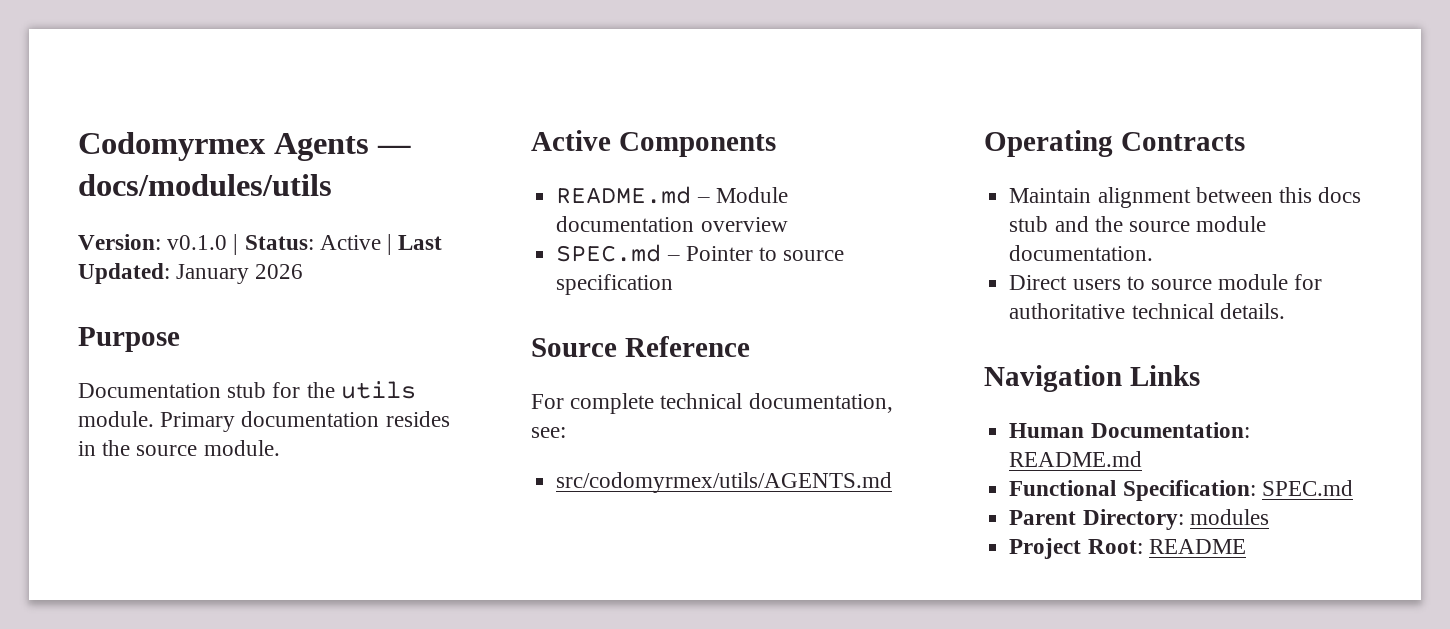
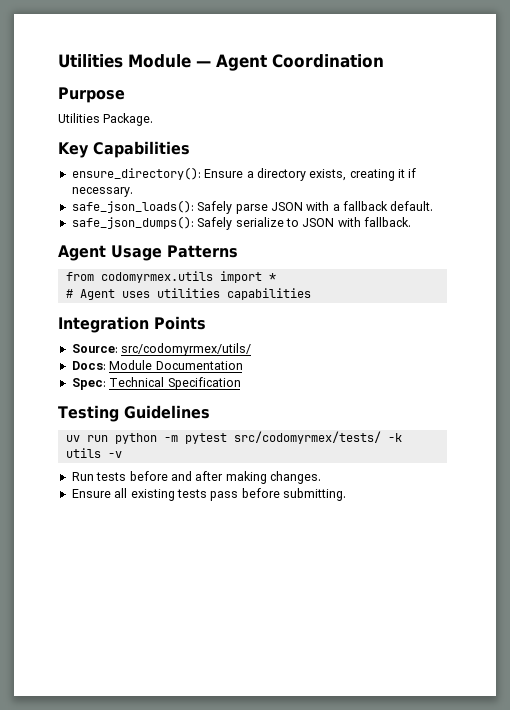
- Codomyrmex Agents — docs/modules/utils
- Version: v0.1.0 | Status: Active | Last Updated: January 2026
+ Utilities Module — Agent Coordination
  Purpose
- Documentation stub for the utils module. Primary documentation resides in the source module.
- Active Components
- README.md – Module documentation overview
- SPEC.md – Pointer to source specification
- Source Reference
- For complete technical documentation, see:
- src/codomyrmex/utils/AGENTS.md
- Operating Contracts
- Maintain alignment between this docs stub and the source module documentation.
- Direct users to source module for authoritative technical details.
- Navigation Links
- Human Documentation: README.md
- Functional Specification: SPEC.md
- Parent Directory: modules
- Project Root: README
+ Utilities Package.
+ Key Capabilities
+ ensure_directory(): Ensure a directory exists, creating it if necessary.
+ safe_json_loads(): Safely parse JSON with a fallback default.
+ safe_json_dumps(): Safely serialize to JSON with fallback.
+ Agent Usage Patterns
+ from codomyrmex.utils import *
+ # Agent uses utilities capabilities
+ Integration Points
+ Source: src/codomyrmex/utils/
+ Docs: Module Documentation
+ Spec: Technical Specification
+ Testing Guidelines
+ uv run python -m pytest src/codomyrmex/tests/ -k utils -v
+ Run tests before and after making changes.
+ Ensure all existing tests pass before submitting.

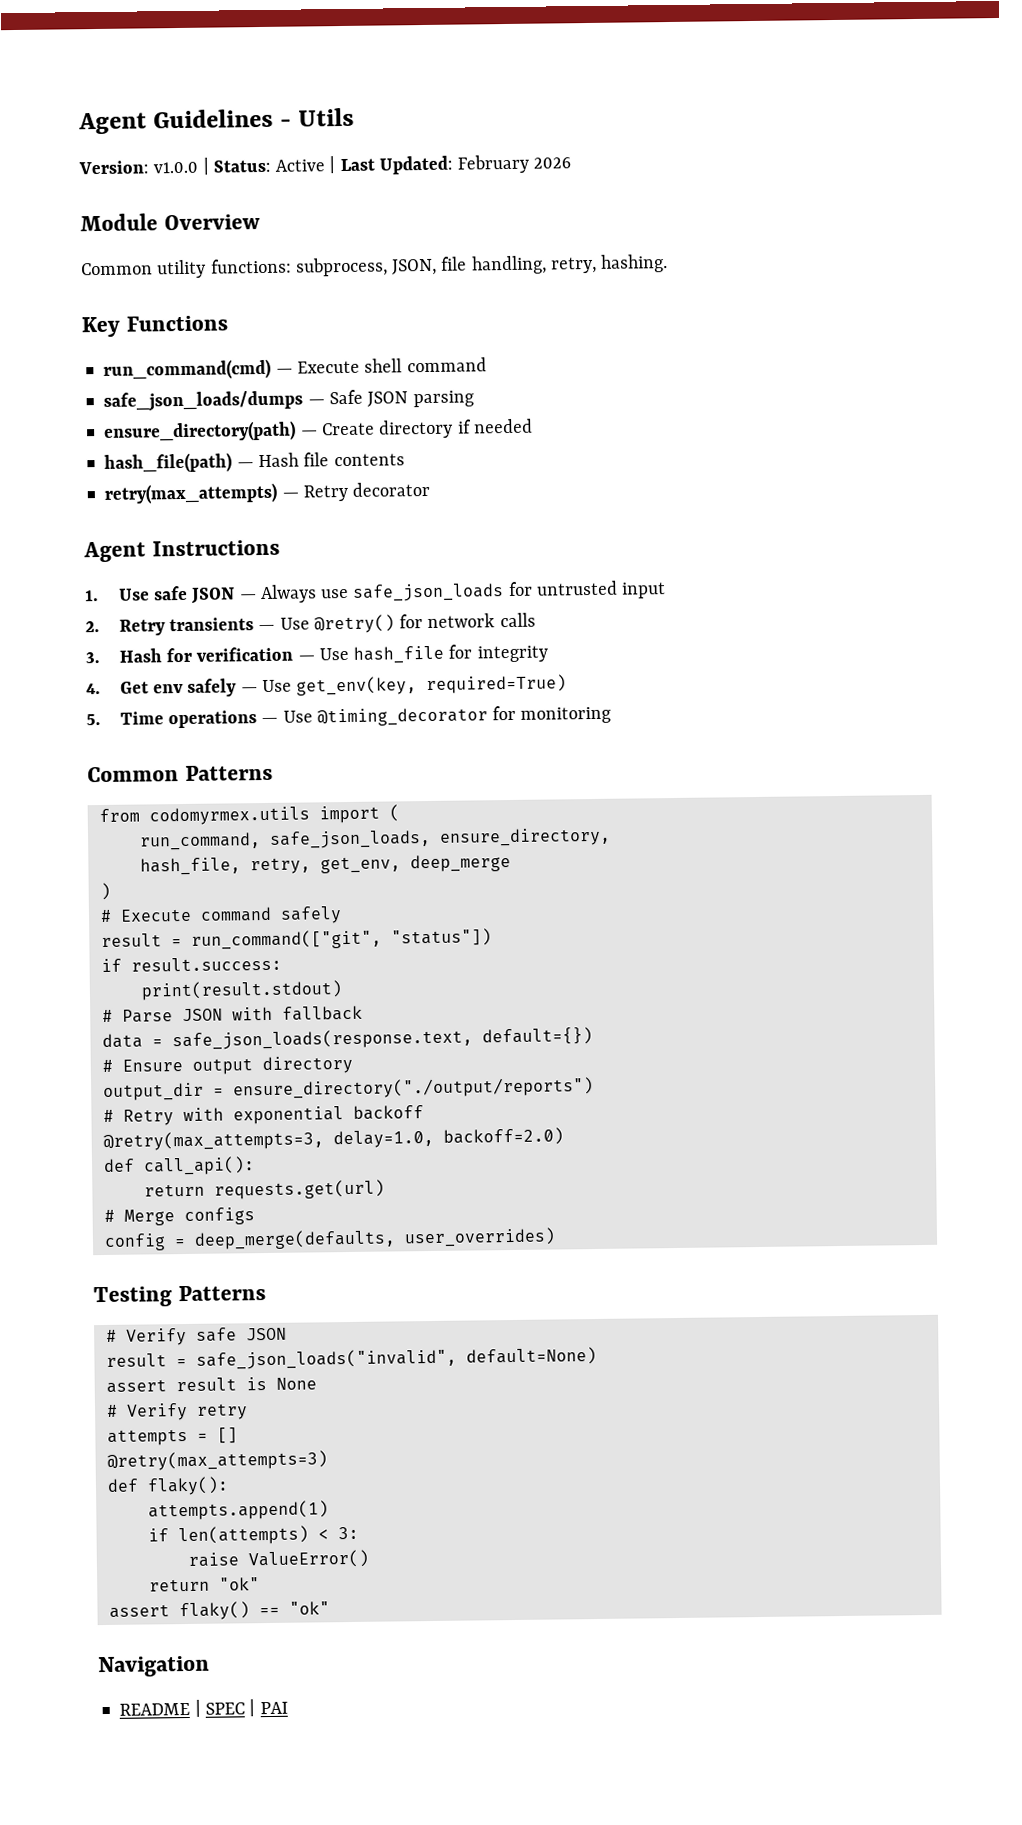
- Utilities Module — Agent Coordination
- Purpose
- Utilities Package.
- Key Capabilities
- ensure_directory(): Ensure a directory exists, creating it if necessary.
- safe_json_loads(): Safely parse JSON with a fallback default.
- safe_json_dumps(): Safely serialize to JSON with fallback.
- Agent Usage Patterns
- from codomyrmex.utils import *
- # Agent uses utilities capabilities
- Integration Points
- Source: src/codomyrmex/utils/
- Docs: Module Documentation
- Spec: Technical Specification
- Testing Guidelines
- uv run python -m pytest src/codomyrmex/tests/ -k utils -v
- Run tests before and after making changes.
- Ensure all existing tests pass before submitting.
+ Agent Guidelines - Utils
+ Version: v1.0.0 | Status: Active | Last Updated: February 2026
+ Module Overview
+ Common utility functions: subprocess, JSON, file handling, retry, hashing.
+ Key Functions
+ run_command(cmd) — Execute shell command
+ safe_json_loads/dumps — Safe JSON parsing
+ ensure_directory(path) — Create directory if needed
+ hash_file(path) — Hash file contents
+ retry(max_attempts) — Retry decorator
+ Agent Instructions
+ 1. Use safe JSON — Always use safe_json_loads for untrusted input
+ 2. Retry transients — Use @retry() for network calls
+ 3. Hash for verification — Use hash_file for integrity
+ 4. Get env safely — Use get_env(key, required=True)
+ 5. Time operations — Use @timing_decorator for monitoring
+ Common Patterns
+ from codomyrmex.utils import (
+ run_command, safe_json_loads, ensure_directory,
+ hash_file, retry, get_env, deep_merge
+ )
+ # Execute command safely
+ result = run_command(["git", "status"])
+ if result.success:
+ print(result.stdout)
+ # Parse JSON with fallback
+ data = safe_json_loads(response.text, default={})
+ # Ensure output directory
+ output_dir = ensure_directory("./output/reports")
+ # Retry with exponential backoff
+ @retry(max_attempts=3, delay=1.0, backoff=2.0)
+ def call_api():
+ return requests.get(url)
+ # Merge configs
+ config = deep_merge(defaults, user_overrides)
+ Testing Patterns
+ # Verify safe JSON
+ result = safe_json_loads("invalid", default=None)
+ assert result is None
+ # Verify retry
+ attempts = []
+ @retry(max_attempts=3)
+ def flaky():
+ attempts.append(1)
+ if len(attempts) < 3:
+ raise ValueError()
+ return "ok"
+ assert flaky() == "ok"
+ Navigation
+ README | SPEC | PAI

